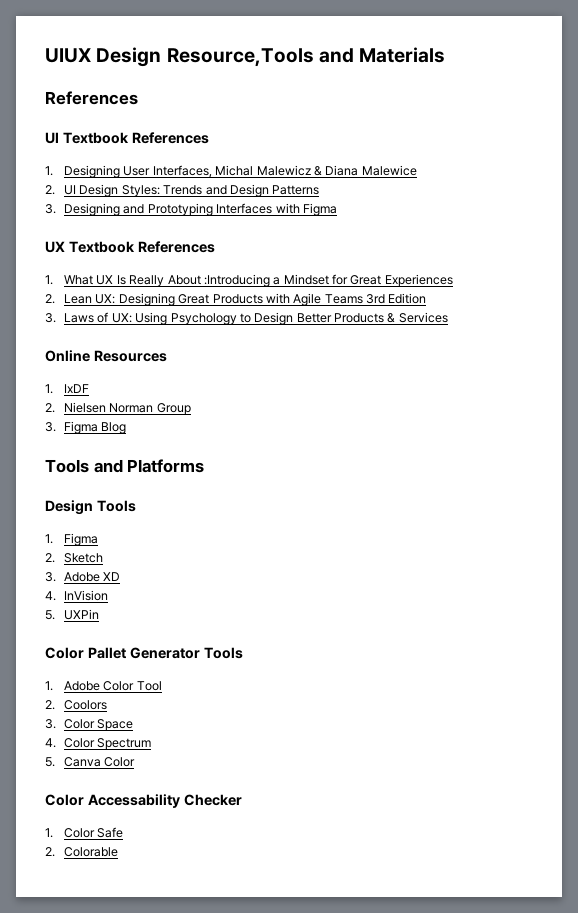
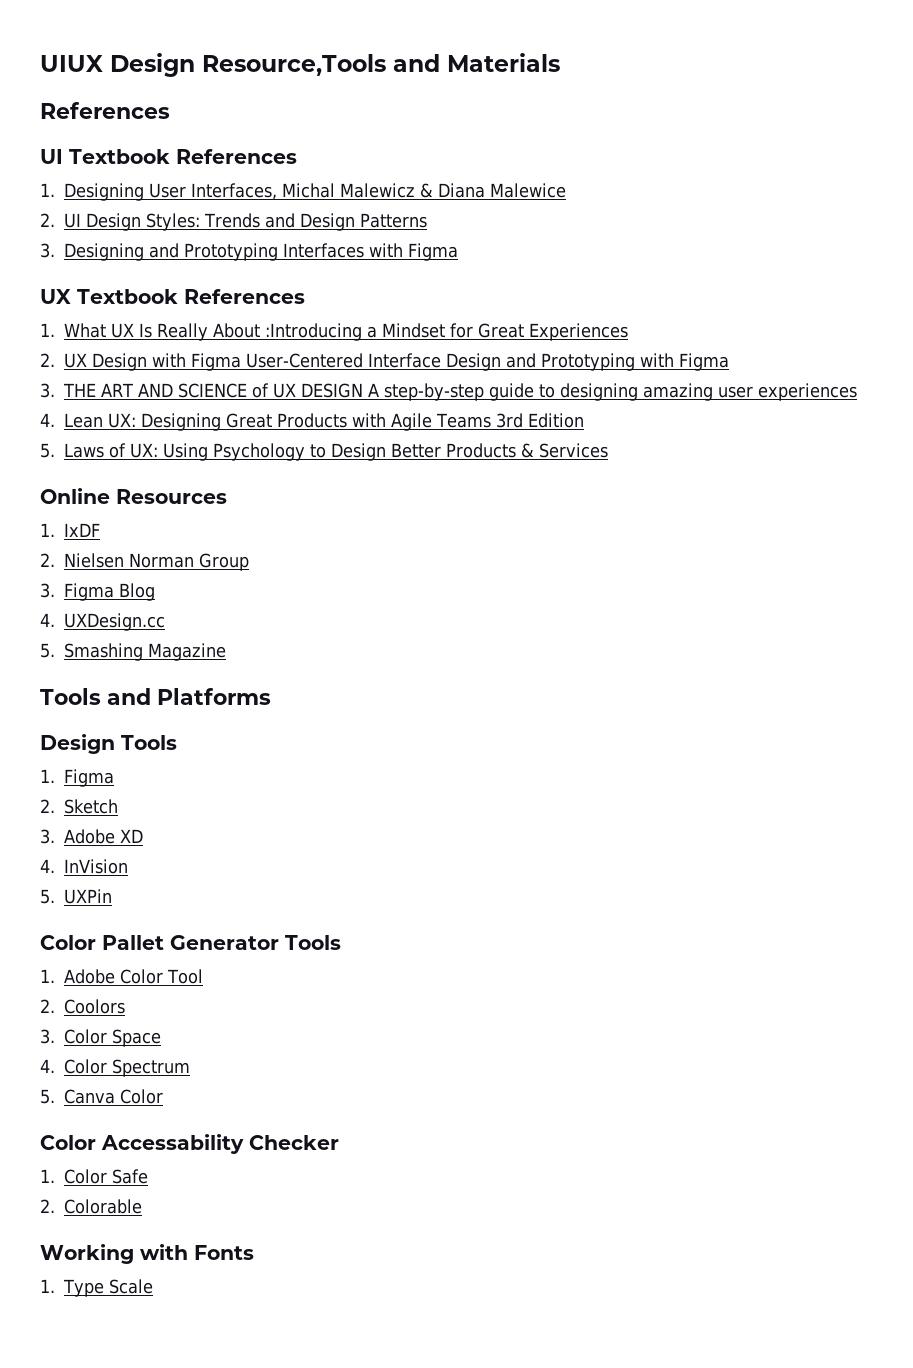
- 2. Lean UX: Designing Great Products with Agile Teams 3rd Edition
+ 2. UX Design with Figma User-Centered Interface Design and Prototyping with Figma
+ 3. THE ART AND SCIENCE of UX DESIGN A step-by-step guide to designing amazing user experiences
+ 4. Lean UX: Designing Great Products with Agile Teams 3rd Edition
- 3. Laws of UX: Using Psychology to Design Better Products & Services
+ 5. Laws of UX: Using Psychology to Design Better Products & Services
+ 4. UXDesign.cc
+ 5. Smashing Magazine
+ Working with Fonts
+ 1. Type Scale

